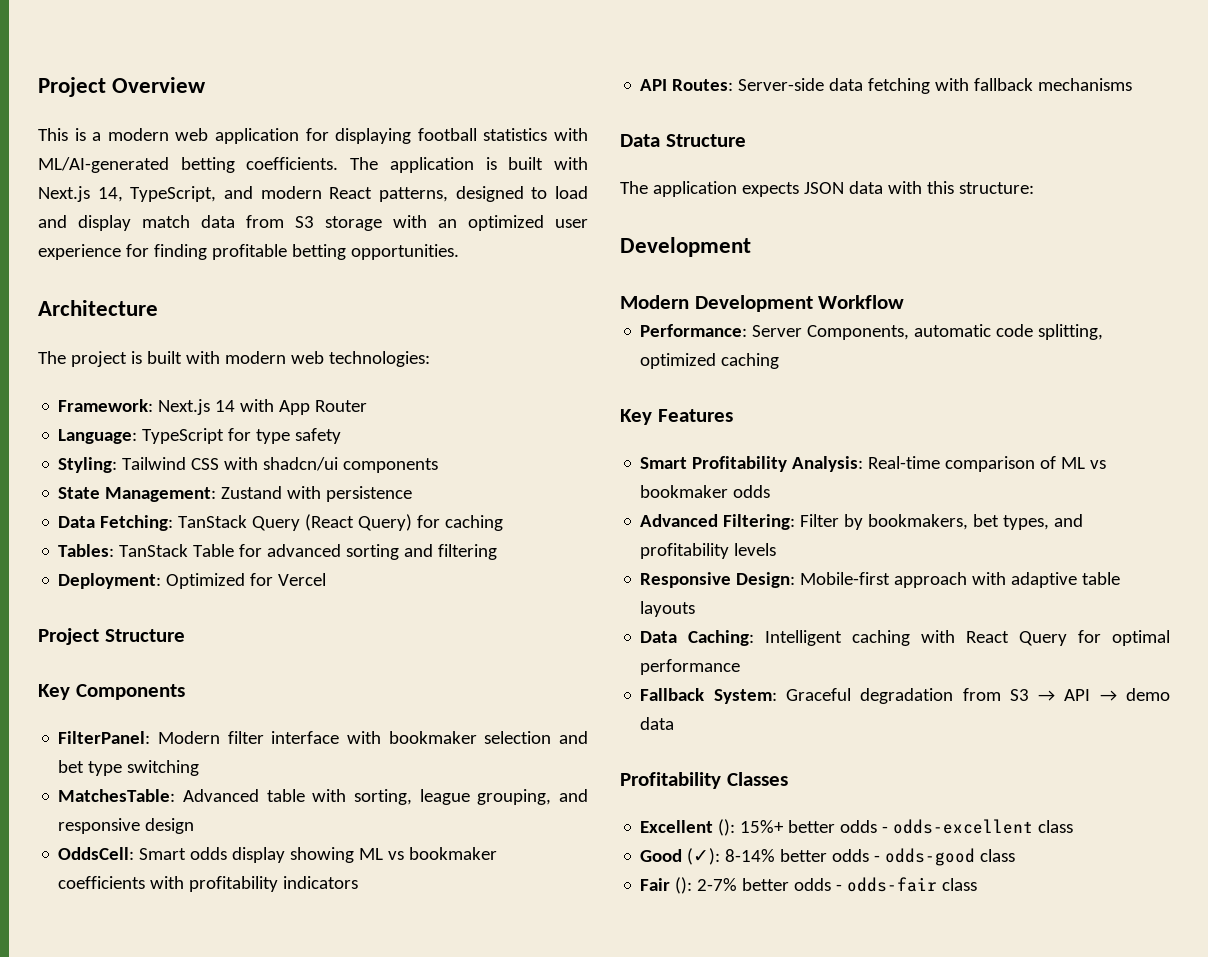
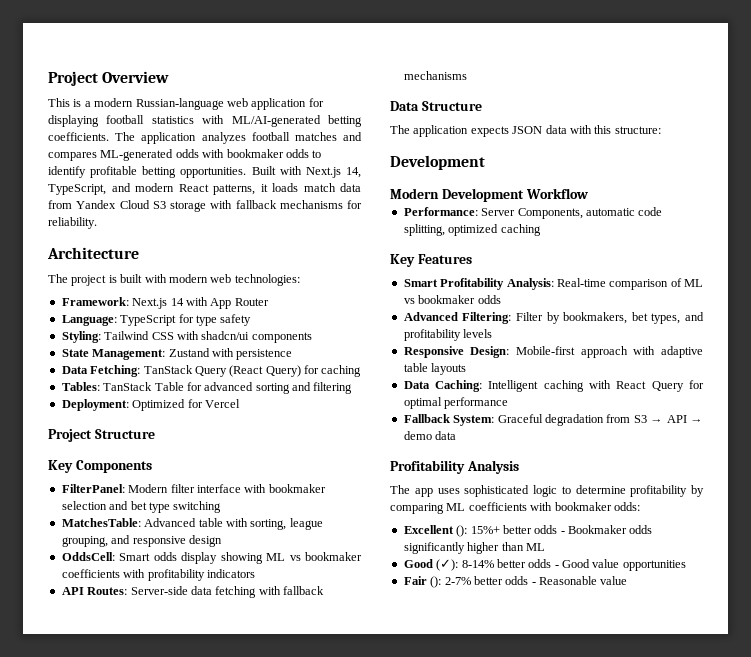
- This is a modern web application for displaying football statistics with ML/AI-generated betting coefficients.
+ This is a modern Russian-language web application for displaying football statistics with ML/AI-generated betting coefficients.
- The application is built with Next.js 14, TypeScript, and modern React patterns, designed to load and display match data from S3 storage with an optimized user experience for finding profitable betting opportunities.
+ The application analyzes football matches and compares ML-generated odds with bookmaker odds to identify profitable betting opportunities. Built with Next.js 14, TypeScript, and modern React patterns, it loads match data from Yandex Cloud S3 storage with fallback mechanisms for reliability.
- Profitability Classes
+ Profitability Analysis
+ The app uses sophisticated logic to determine profitability by comparing ML coefficients with bookmaker odds:
- Excellent (): 15%+ better odds - odds-excellent class
+ Excellent (): 15%+ better odds - Bookmaker odds significantly higher than ML
- Good (✓): 8-14% better odds - odds-good class
+ Good (✓): 8-14% better odds - Good value opportunities
- Fair (): 2-7% better odds - odds-fair class
+ Fair (): 2-7% better odds - Reasonable value

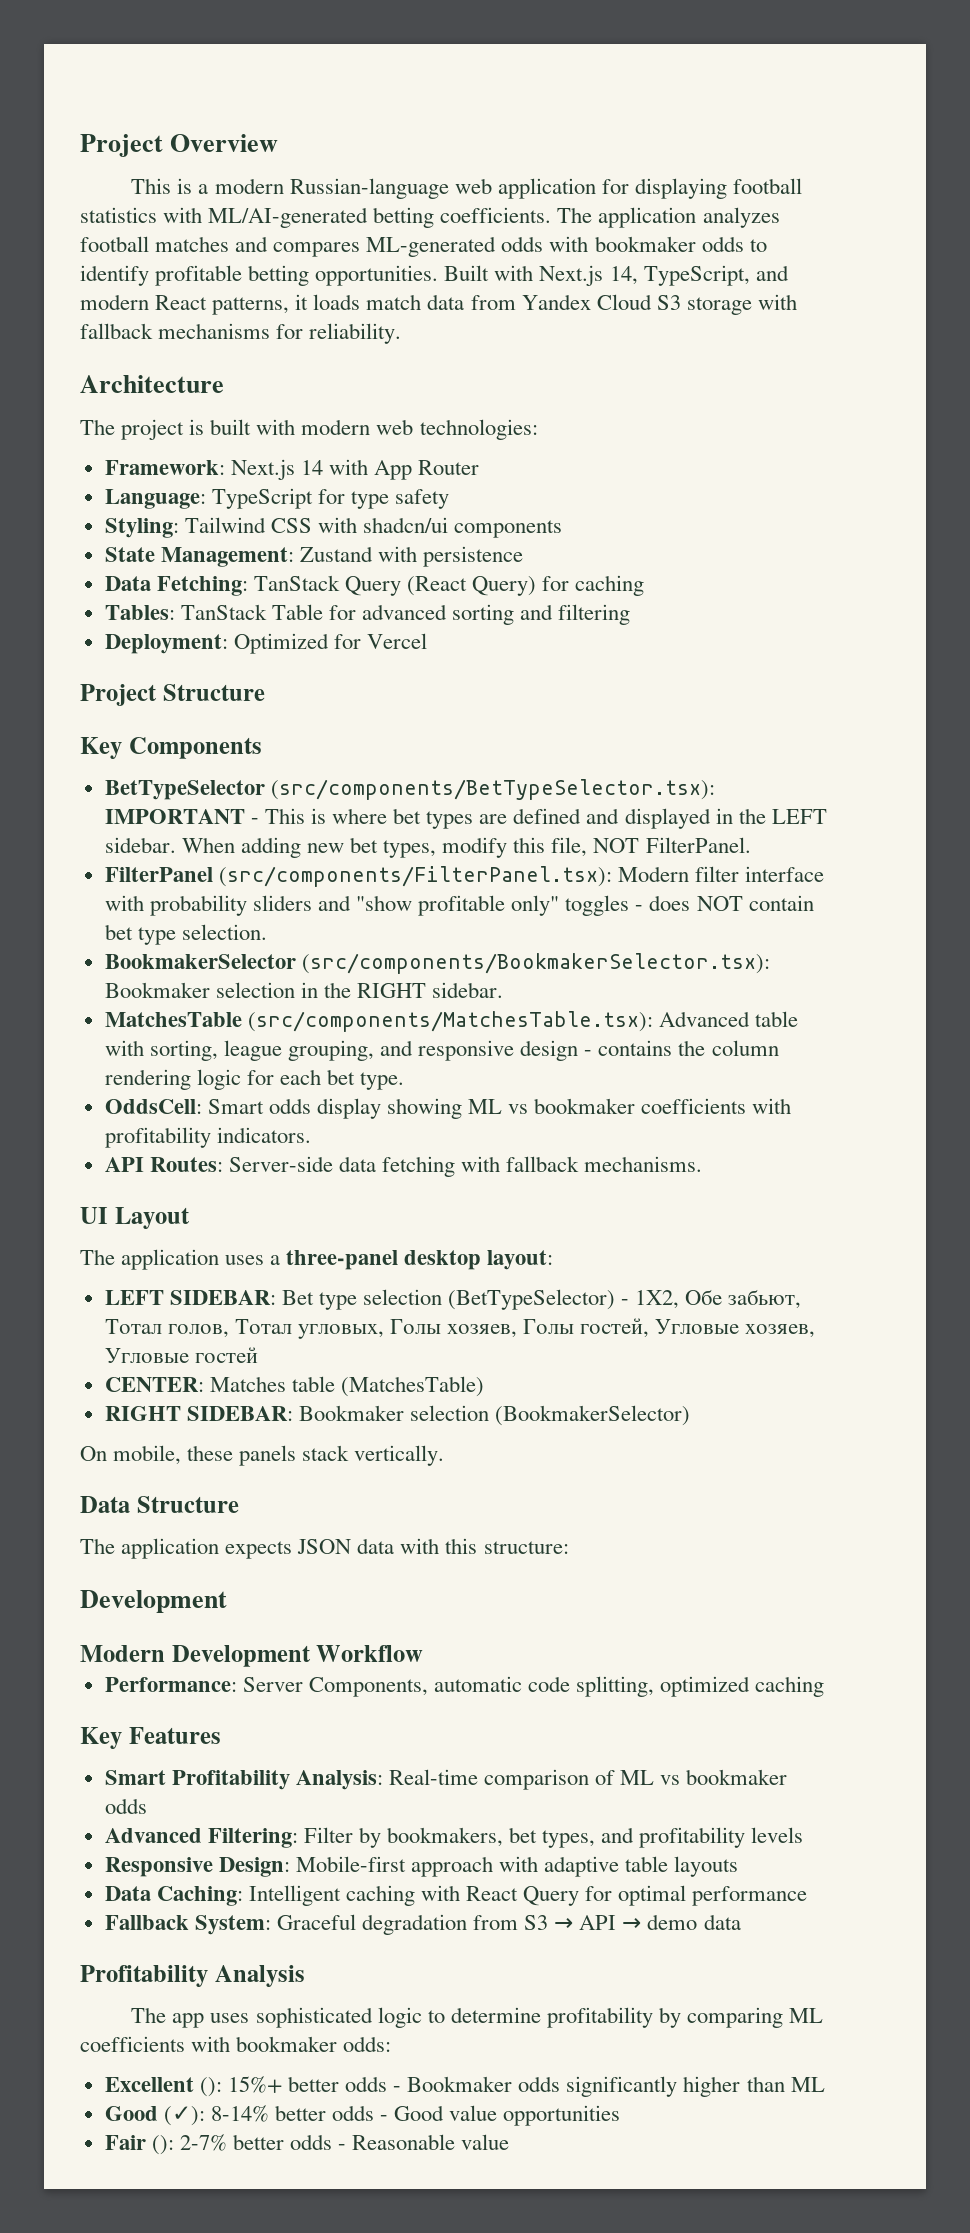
- FilterPanel: Modern filter interface with bookmaker selection and bet type switching
- MatchesTable: Advanced table with sorting, league grouping, and responsive design
+ BetTypeSelector (src/components/BetTypeSelector.tsx): IMPORTANT - This is where bet types are defined and displayed in the LEFT sidebar. When adding new bet types, modify this file, NOT FilterPanel.
+ FilterPanel (src/components/FilterPanel.tsx): Modern filter interface with probability sliders and "show profitable only" toggles - does NOT contain bet type selection.
+ BookmakerSelector (src/components/BookmakerSelector.tsx): Bookmaker selection in the RIGHT sidebar.
+ MatchesTable (src/components/MatchesTable.tsx): Advanced table with sorting, league grouping, and responsive design - contains the column rendering logic for each bet type.
- OddsCell: Smart odds display showing ML vs bookmaker coefficients with profitability indicators
+ OddsCell: Smart odds display showing ML vs bookmaker coefficients with profitability indicators.
- API Routes: Server-side data fetching with fallback mechanisms
+ API Routes: Server-side data fetching with fallback mechanisms.
+ UI Layout
+ The application uses a three-panel desktop layout:
+ LEFT SIDEBAR: Bet type selection (BetTypeSelector) - 1X2, Обе забьют, Тотал голов, Тотал угловых, Голы хозяев, Голы гостей, Угловые хозяев, Угловые гостей
+ CENTER: Matches table (MatchesTable)
+ RIGHT SIDEBAR: Bookmaker selection (BookmakerSelector)
+ On mobile, these panels stack vertically.

